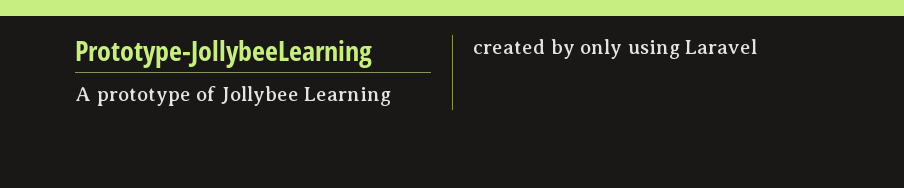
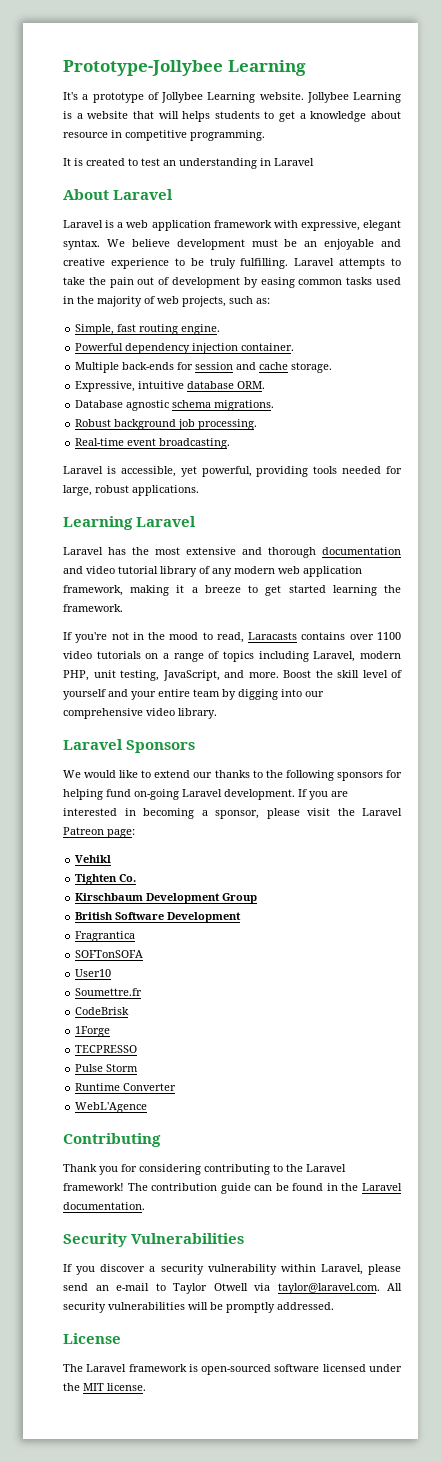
- Prototype-JollybeeLearning
- A prototype of Jollybee Learning created by only using Laravel
+ Prototype-Jollybee Learning
+ It's a prototype of Jollybee Learning website. Jollybee Learning is a website that will helps students to get a knowledge about resource in competitive programming.
+ It is created to test an understanding in Laravel
+ About Laravel
+ Laravel is a web application framework with expressive, elegant syntax. We believe development must be an enjoyable and creative experience to be truly fulfilling. Laravel attempts to take the pain out of development by easing common tasks used in the majority of web projects, such as:
+ Simple, fast routing engine.
+ Powerful dependency injection container.
+ Multiple back-ends for session and cache storage.
+ Expressive, intuitive database ORM.
+ Database agnostic schema migrations.
+ Robust background job processing.
+ Real-time event broadcasting.
+ Laravel is accessible, yet powerful, providing tools needed for large, robust applications.
+ Learning Laravel
+ Laravel has the most extensive and thorough documentation and video tutorial library of any modern web application framework, making it a breeze to get started learning the framework.
+ If you're not in the mood to read, Laracasts contains over 1100 video tutorials on a range of topics including Laravel, modern PHP, unit testing, JavaScript, and more. Boost the skill level of yourself and your entire team by digging into our comprehensive video library.
+ Laravel Sponsors
+ We would like to extend our thanks to the following sponsors for helping fund on-going Laravel development. If you are interested in becoming a sponsor, please visit the Laravel Patreon page:
+ Vehikl
+ Tighten Co.
+ Kirschbaum Development Group
+ British Software Development
+ Fragrantica
+ SOFTonSOFA
+ User10
+ Soumettre.fr
+ CodeBrisk
+ 1Forge
+ TECPRESSO
+ Pulse Storm
+ Runtime Converter
+ WebL'Agence
+ Contributing
+ Thank you for considering contributing to the Laravel framework! The contribution guide can be found in the Laravel documentation.
+ Security Vulnerabilities
+ If you discover a security vulnerability within Laravel, please send an e-mail to Taylor Otwell via taylor@laravel.com. All security vulnerabilities will be promptly addressed.
+ License
+ The Laravel framework is open-sourced software licensed under the MIT license.

